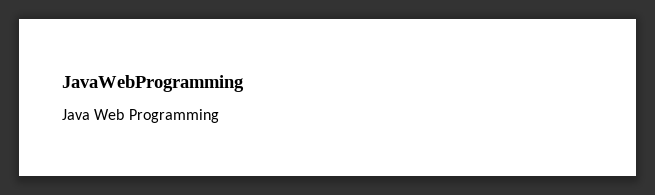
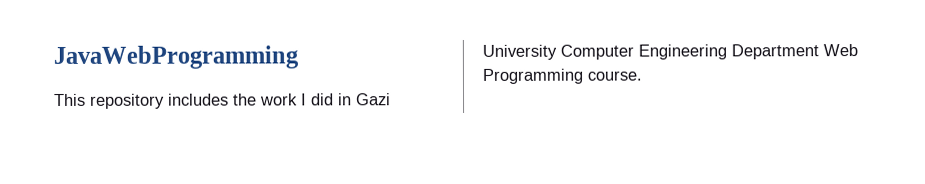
- Java Web Programming
+ This repository includes the work I did in Gazi University Computer Engineering Department Web Programming course.

